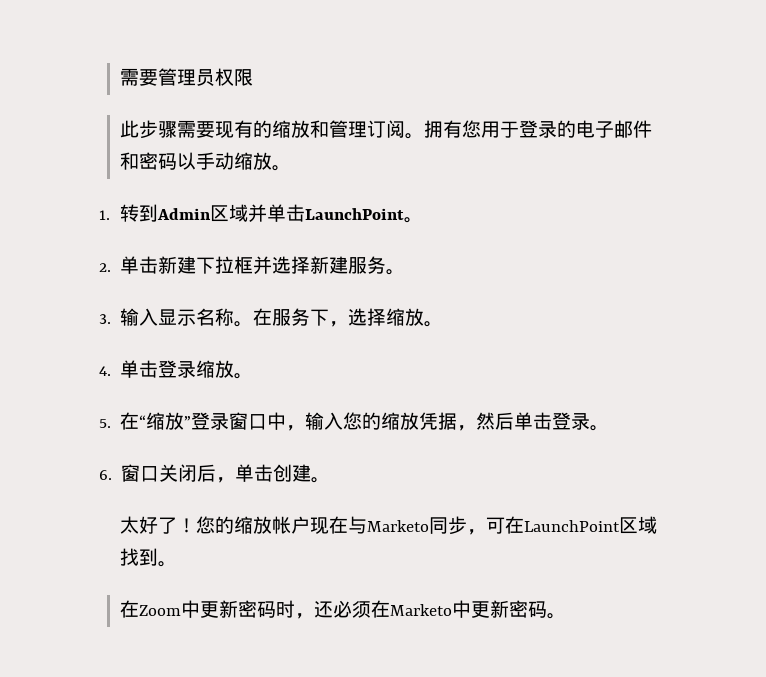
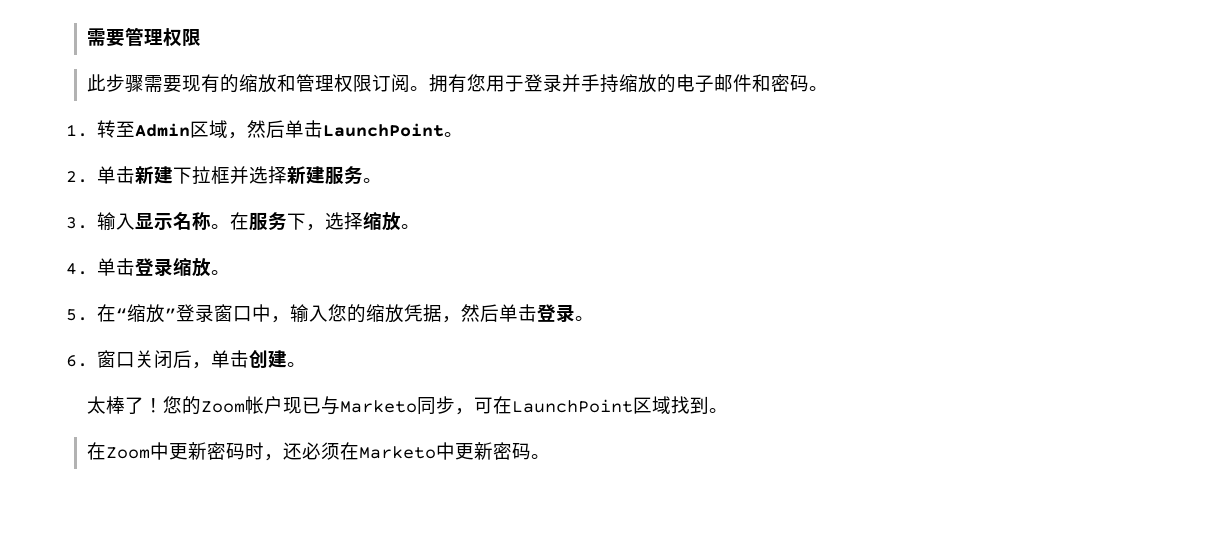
- 需要管理员权限
+ 需要管理权限
- 此步骤需要现有的缩放和管理订阅。
+ 此步骤需要现有的缩放和管理权限订阅。
- 拥有您用于登录的电子邮件和密码以手动缩放。
+ 拥有您用于登录并手持缩放的电子邮件和密码。
- 1.转到Admin区域并单击LaunchPoint。
+ 1.转至Admin区域，然后单击LaunchPoint。
- 太好了！
+ 太棒了！
- 您的缩放帐户现在与Marketo同步，可在LaunchPoint区域找到。
+ 您的Zoom帐户现已与Marketo同步，可在LaunchPoint区域找到。

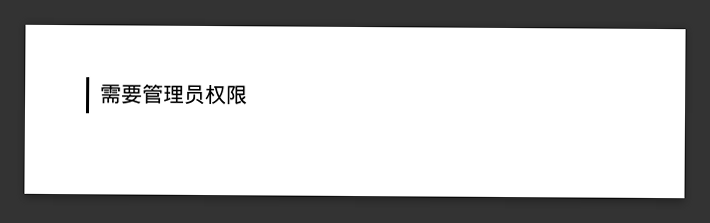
- 需要管理权限
- 此步骤需要现有的缩放和管理权限订阅。拥有您用于登录并手持缩放的电子邮件和密码。
- 1.转至Admin区域，然后单击LaunchPoint。
- 2.单击新建下拉框并选择新建服务。
- 3.输入显示名称。在服务下，选择缩放。
- 4.单击登录缩放。
- 5.在“缩放”登录窗口中，输入您的缩放凭据，然后单击登录。
- 6.窗口关闭后，单击创建。
- 太棒了！您的Zoom帐户现已与Marketo同步，可在LaunchPoint区域找到。
- 在Zoom中更新密码时，还必须在Marketo中更新密码。
+ 需要管理员权限

